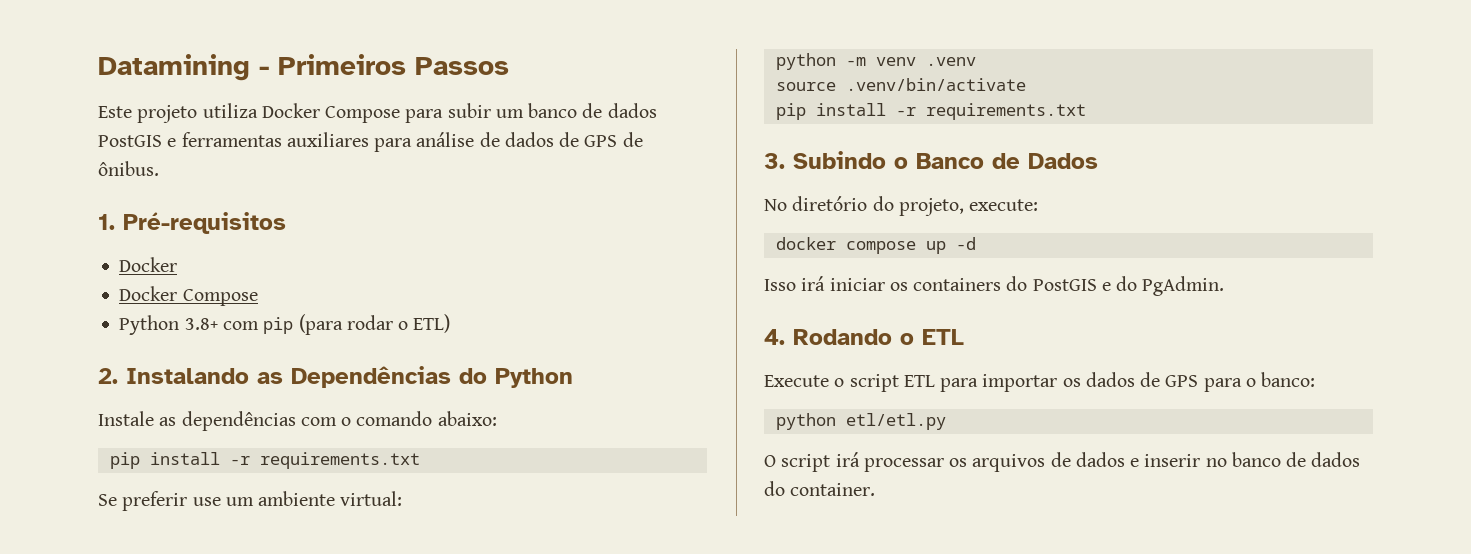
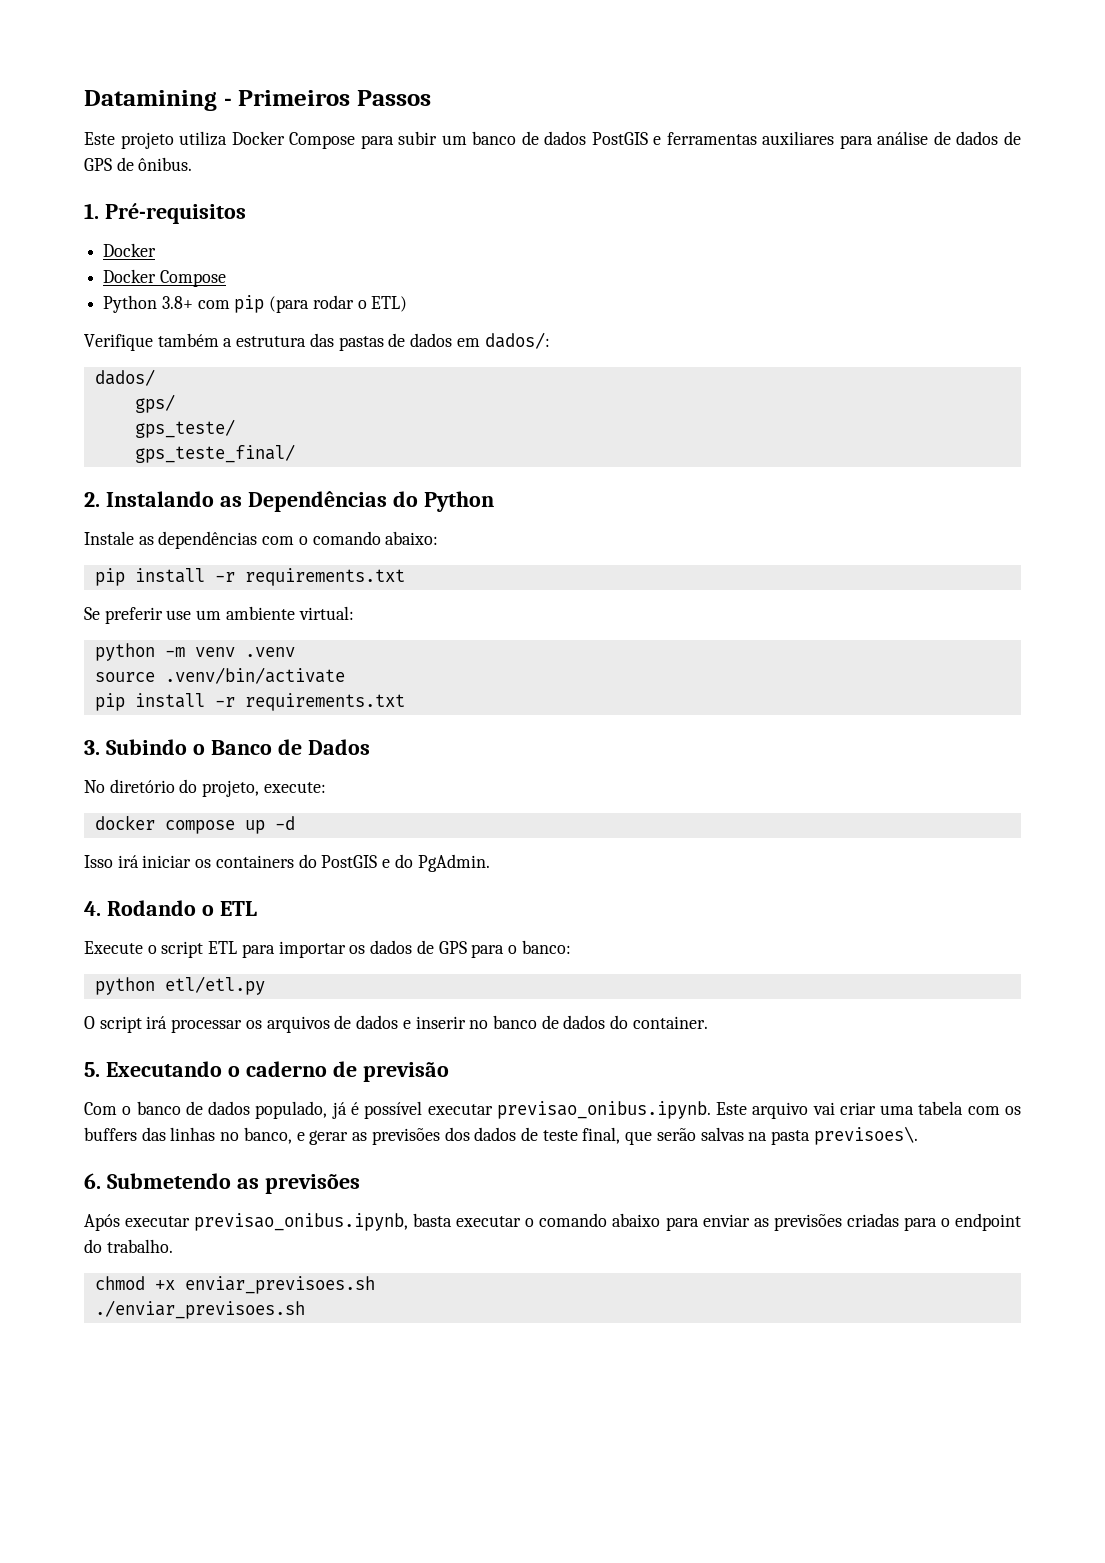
+ Verifique também a estrutura das pastas de dados em dados/:
+ dados/
+ gps/
+ gps_teste/
+ gps_teste_final/
+ 5. Executando o caderno de previsão
+ Com o banco de dados populado, já é possível executar previsao_onibus.ipynb. Este arquivo vai criar uma tabela com os buffers das linhas no banco, e gerar as previsões dos dados de teste final, que serão salvas na pasta previsoes\.
+ 6. Submetendo as previsões
+ Após executar previsao_onibus.ipynb, basta executar o comando abaixo para enviar as previsões criadas para o endpoint do trabalho.
+ chmod +x enviar_previsoes.sh
+ ./enviar_previsoes.sh

